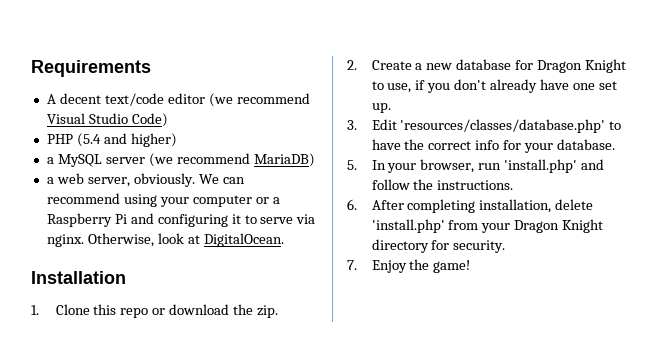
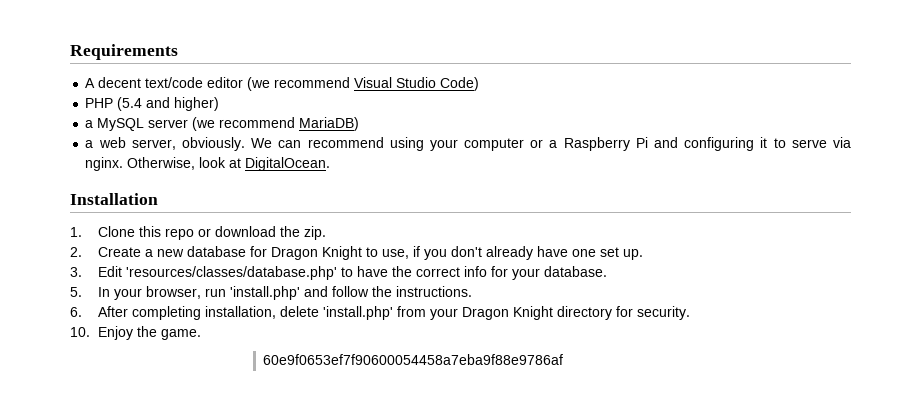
- 7. Enjoy the game!
+ 10. Enjoy the game.
+ 60e9f0653ef7f90600054458a7eba9f88e9786af

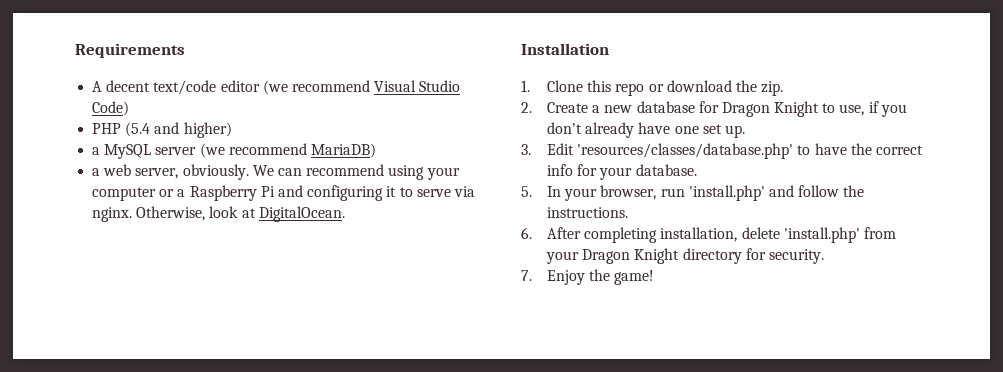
- 10. Enjoy the game.
- 60e9f0653ef7f90600054458a7eba9f88e9786af
+ 7. Enjoy the game!

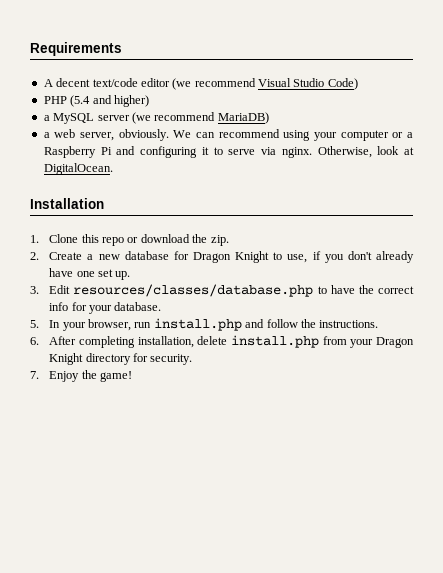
- 3. Edit 'resources/classes/database.php' to have the correct info for your database.
+ 3. Edit resources/classes/database.php to have the correct info for your database.
- 5. In your browser, run 'install.php' and follow the instructions.
+ 5. In your browser, run install.php and follow the instructions.
- 6. After completing installation, delete 'install.php' from your Dragon Knight directory for security.
+ 6. After completing installation, delete install.php from your Dragon Knight directory for security.

